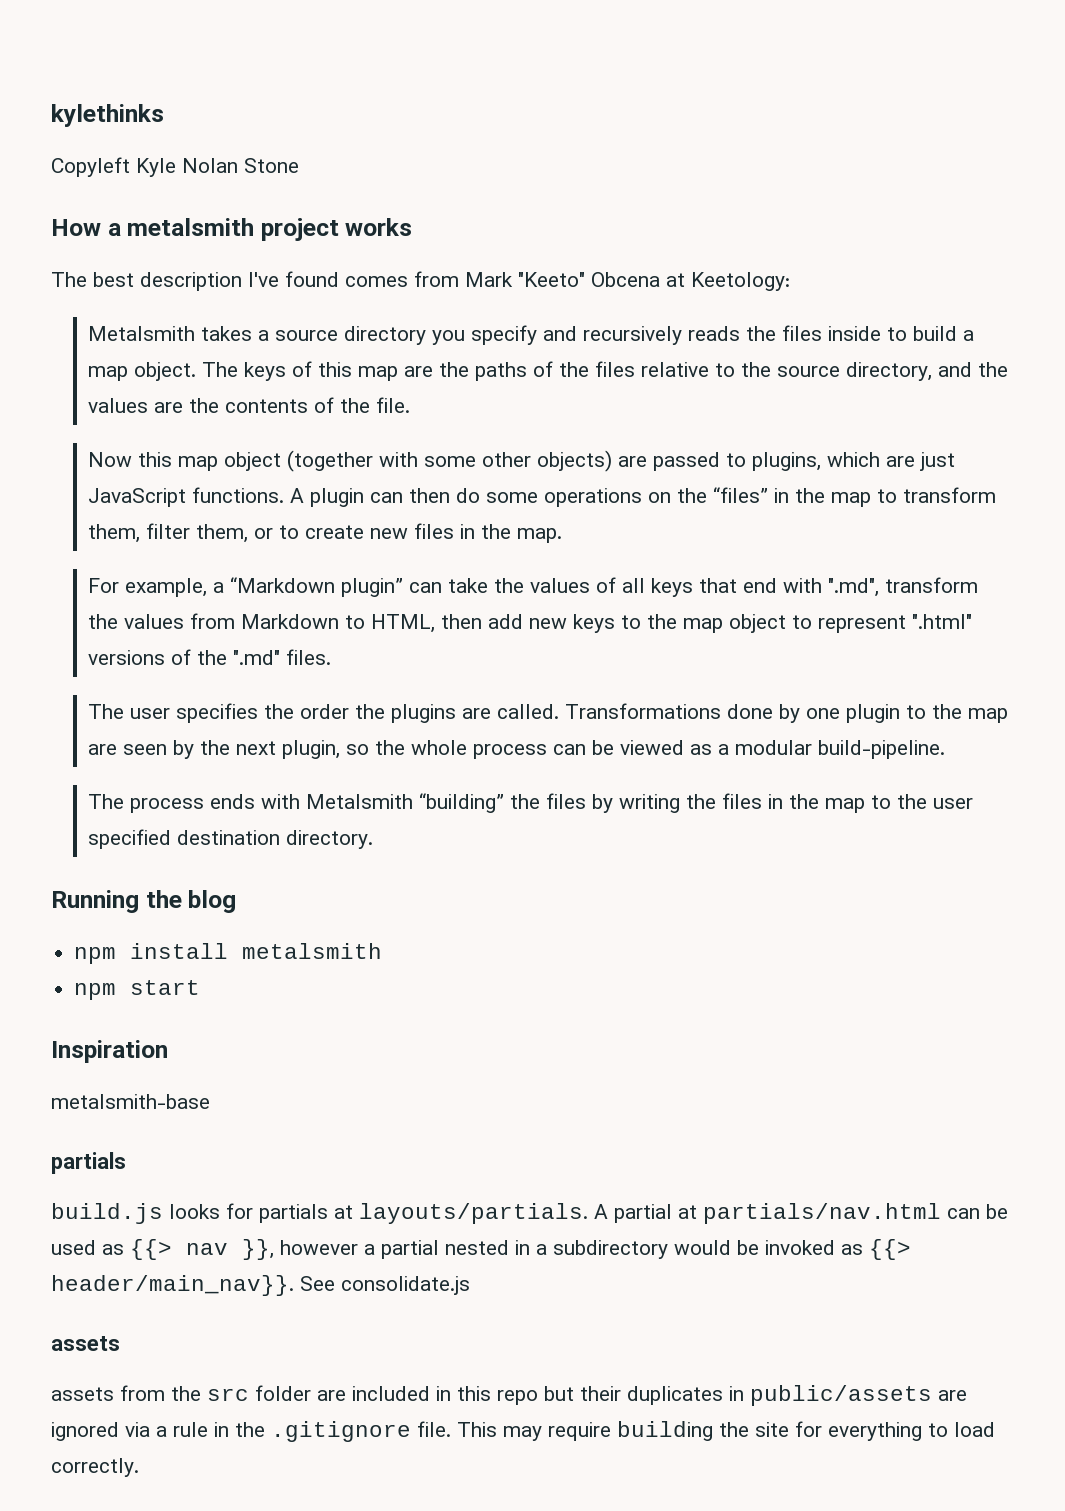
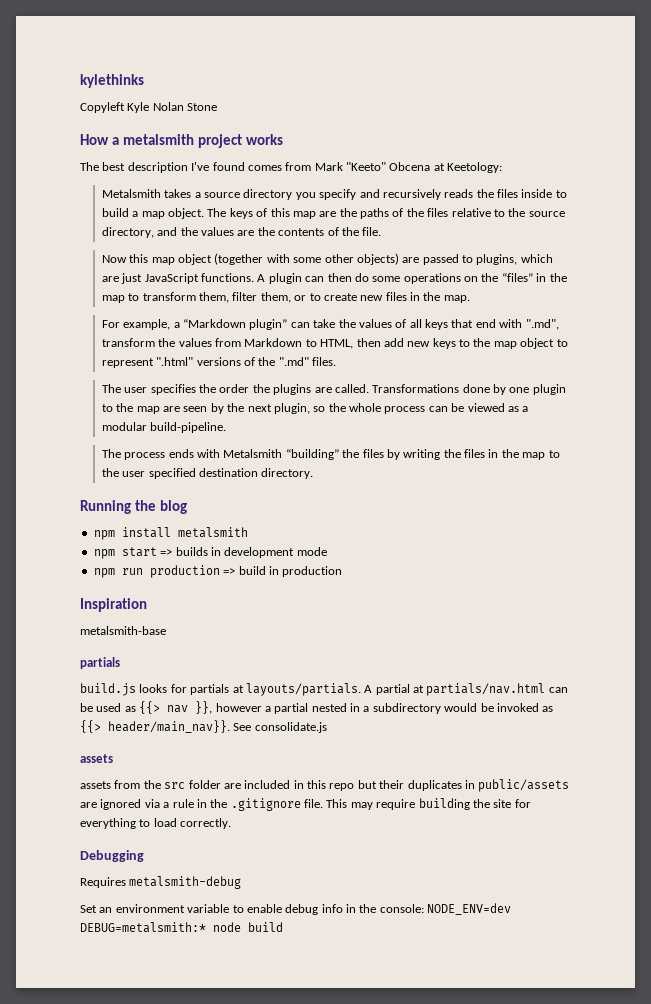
- npm start
+ npm start => builds in development mode
+ npm run production => build in production
+ Debugging
+ Requires metalsmith-debug
+ Set an environment variable to enable debug info in the console: NODE_ENV=dev DEBUG=metalsmith:* node build

